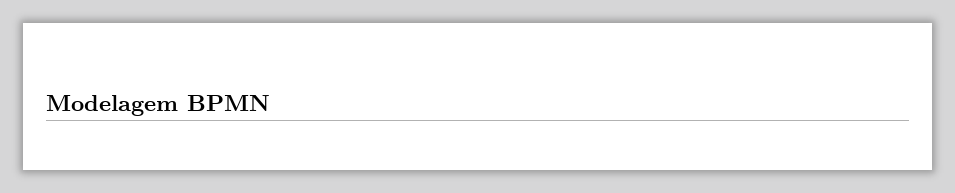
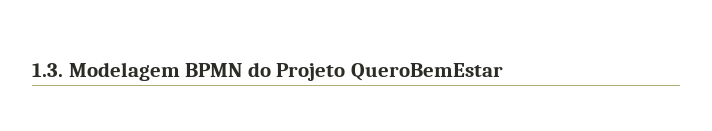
- Modelagem BPMN
+ 1.3. Modelagem BPMN do Projeto QueroBemEstar

